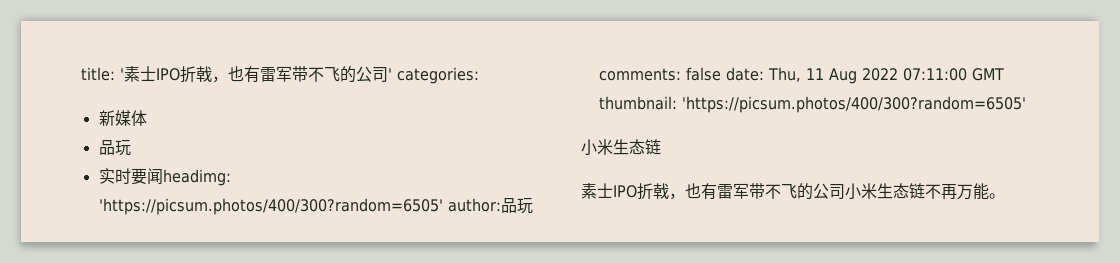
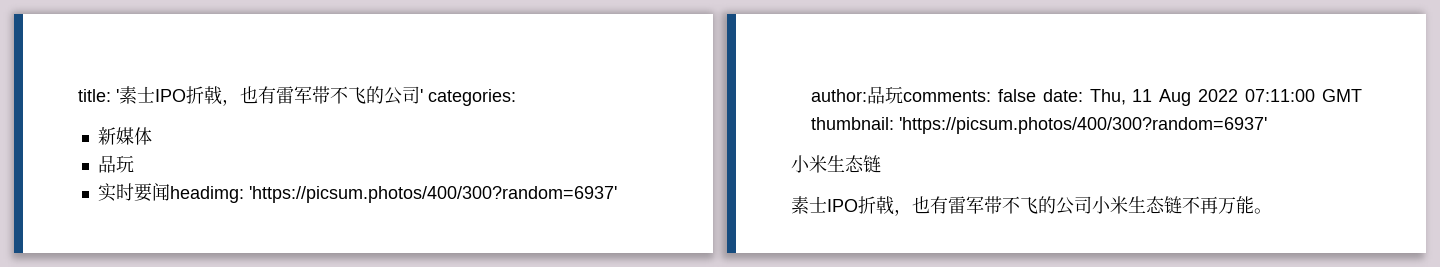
- 实时要闻headimg: 'https://picsum.photos/400/300?random=6505' author:品玩comments: false date: Thu, 11 Aug 2022 07:11:00 GMT thumbnail: 'https://picsum.photos/400/300?random=6505'
+ 实时要闻headimg: 'https://picsum.photos/400/300?random=6937' author:品玩comments: false date: Thu, 11 Aug 2022 07:11:00 GMT thumbnail: 'https://picsum.photos/400/300?random=6937'

